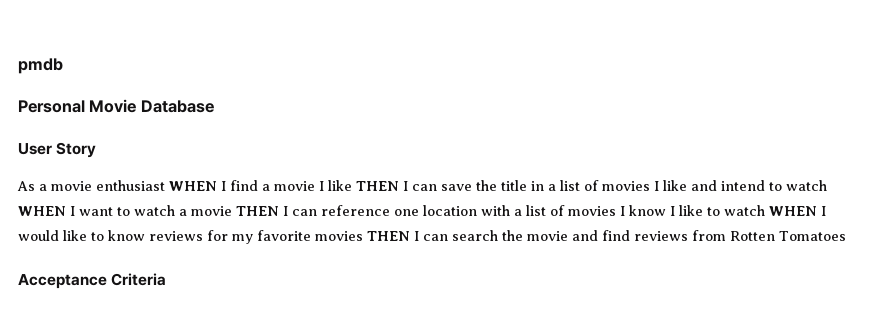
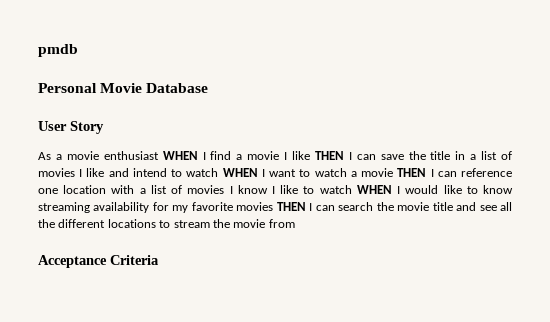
- As a movie enthusiast WHEN I find a movie I like THEN I can save the title in a list of movies I like and intend to watch WHEN I want to watch a movie THEN I can reference one location with a list of movies I know I like to watch WHEN I would like to know reviews for my favorite movies THEN I can search the movie and find reviews from Rotten Tomatoes
+ As a movie enthusiast WHEN I find a movie I like THEN I can save the title in a list of movies I like and intend to watch WHEN I want to watch a movie THEN I can reference one location with a list of movies I know I like to watch WHEN I would like to know streaming availability for my favorite movies THEN I can search the movie title and see all the different locations to stream the movie from

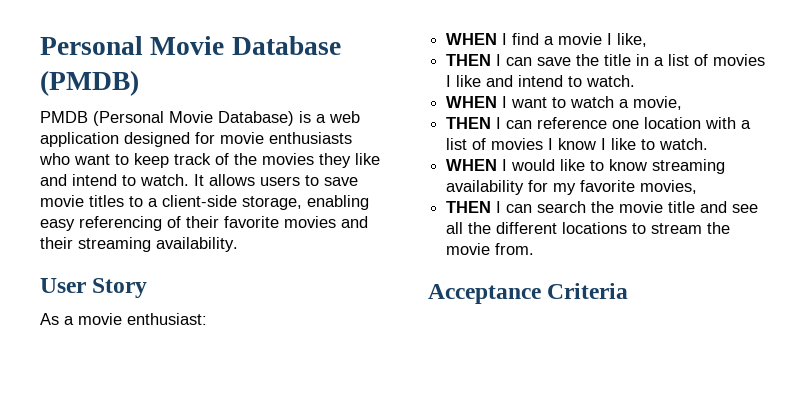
- pmdb
- Personal Movie Database
+ Personal Movie Database (PMDB)
+ PMDB (Personal Movie Database) is a web application designed for movie enthusiasts who want to keep track of the movies they like and intend to watch. It allows users to save movie titles to a client-side storage, enabling easy referencing of their favorite movies and their streaming availability.
- As a movie enthusiast WHEN I find a movie I like THEN I can save the title in a list of movies I like and intend to watch WHEN I want to watch a movie THEN I can reference one location with a list of movies I know I like to watch WHEN I would like to know streaming availability for my favorite movies THEN I can search the movie title and see all the different locations to stream the movie from
+ As a movie enthusiast:
+ WHEN I find a movie I like,
+ THEN I can save the title in a list of movies I like and intend to watch.
+ WHEN I want to watch a movie,
+ THEN I can reference one location with a list of movies I know I like to watch.
+ WHEN I would like to know streaming availability for my favorite movies,
+ THEN I can search the movie title and see all the different locations to stream the movie from.

